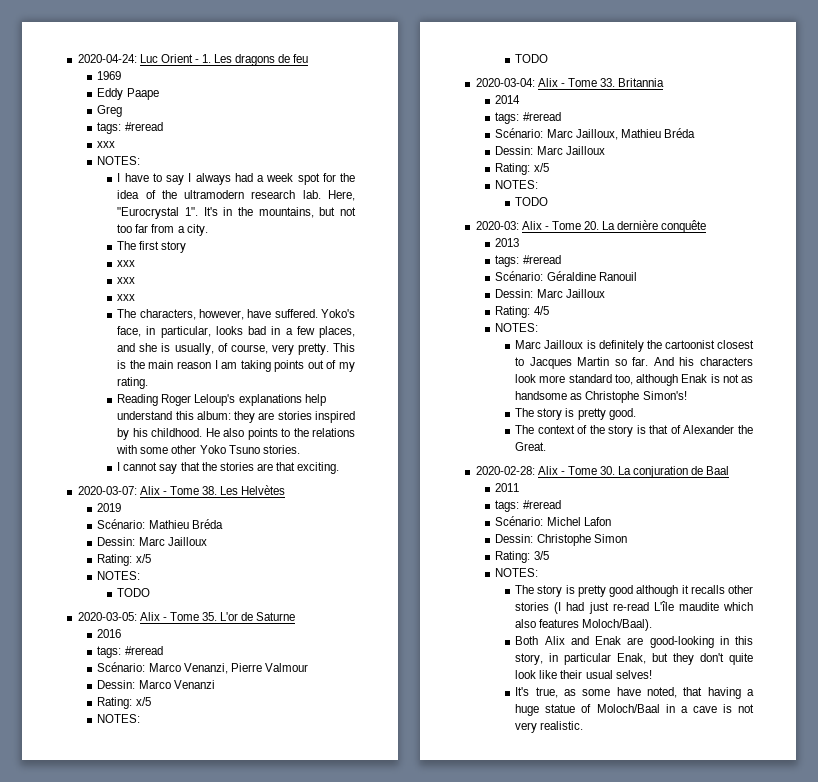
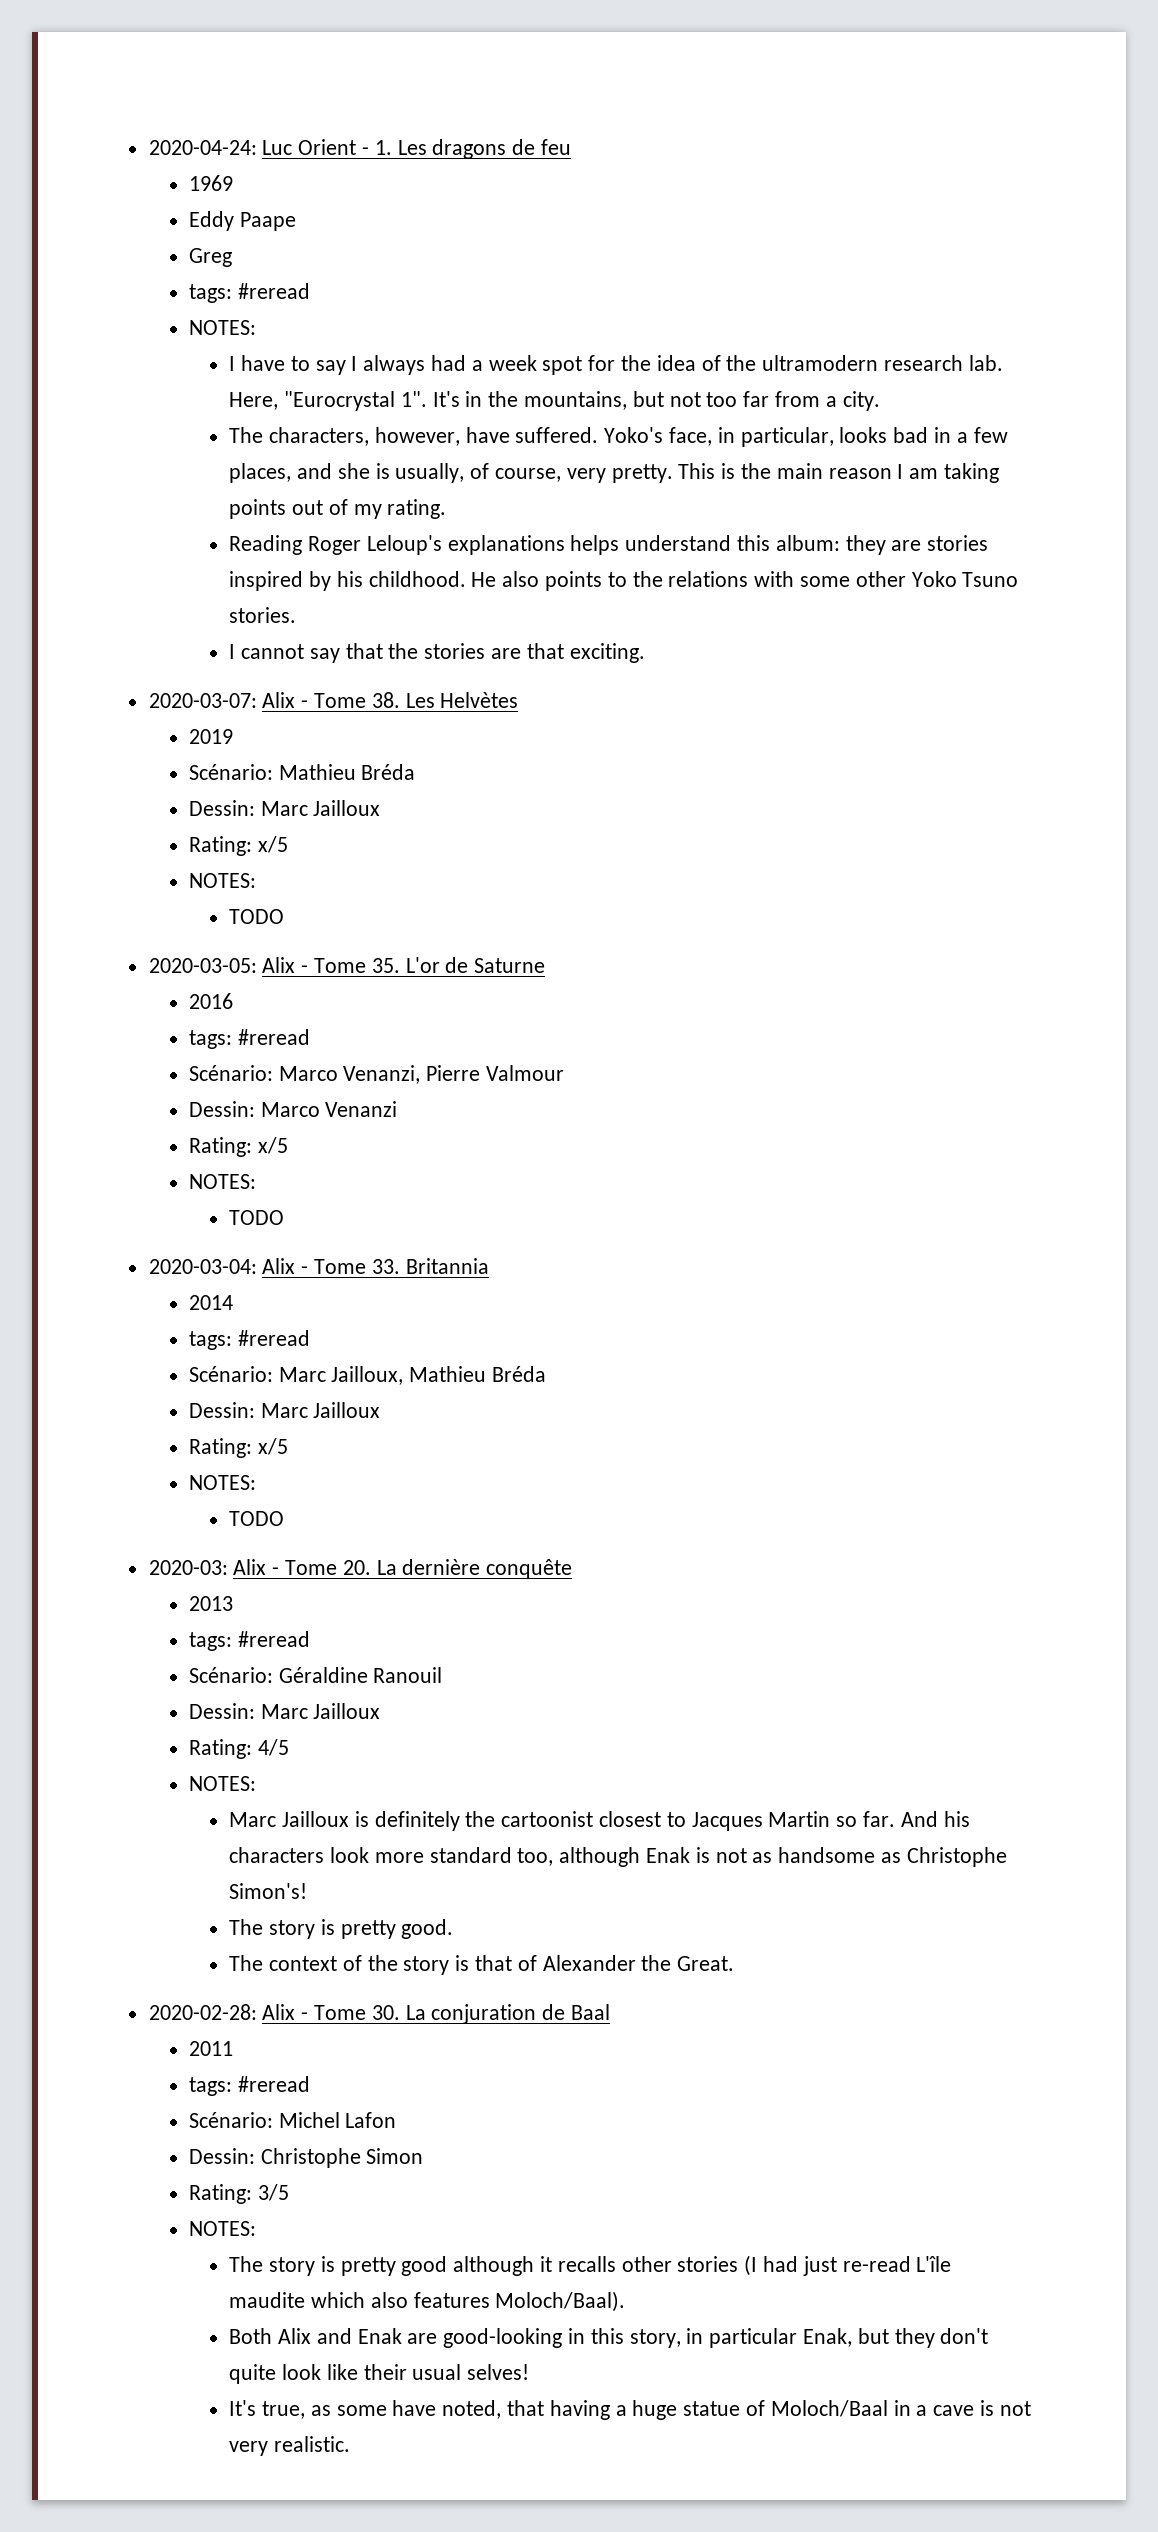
  Greg
  tags: #reread
- xxx
- The first story
- xxx
- xxx
- xxx
- Reading Roger Leloup's explanations help understand this album: they are stories inspired by his childhood.
+ Reading Roger Leloup's explanations helps understand this album: they are stories inspired by his childhood.

